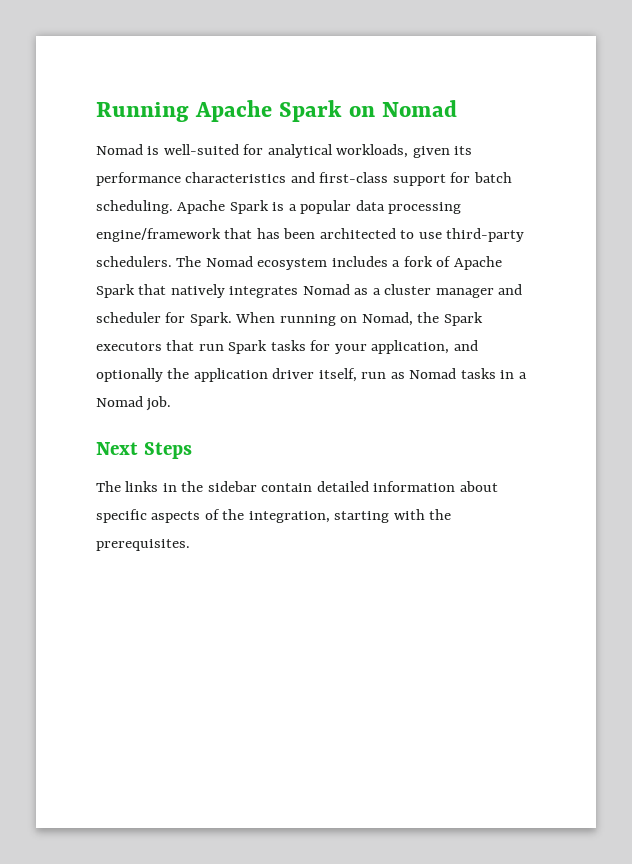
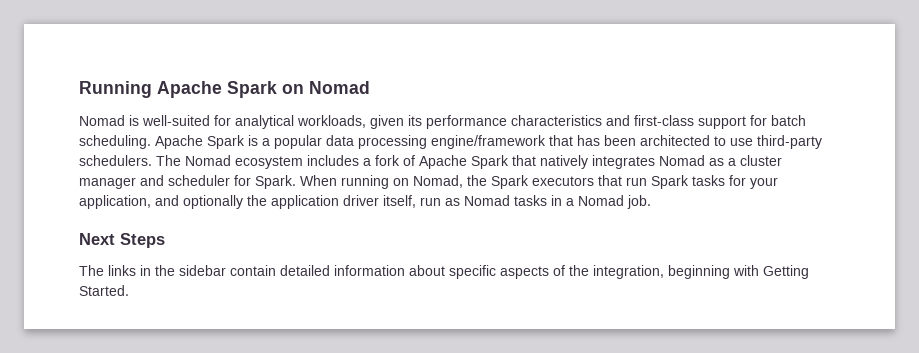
- The links in the sidebar contain detailed information about specific aspects of the integration, starting with the prerequisites.
+ The links in the sidebar contain detailed information about specific aspects of the integration, beginning with Getting Started.

